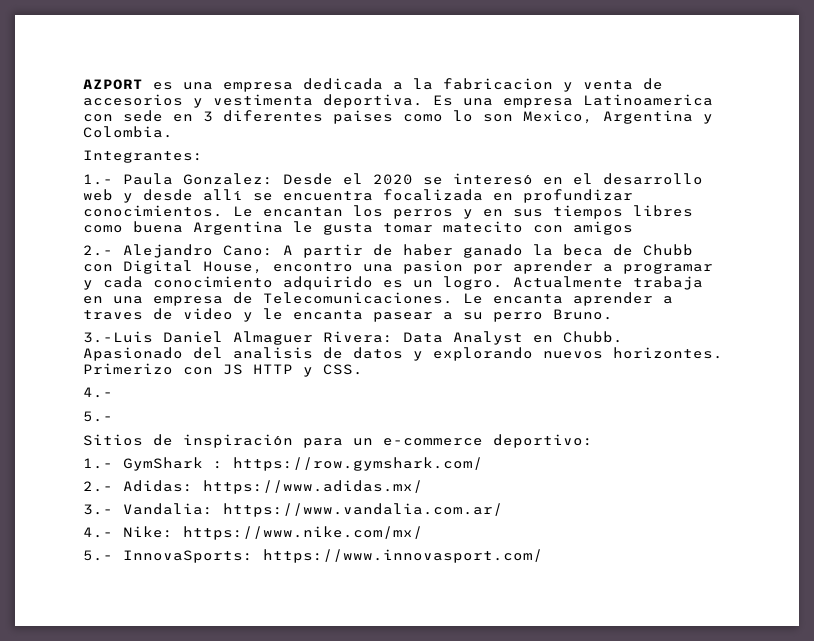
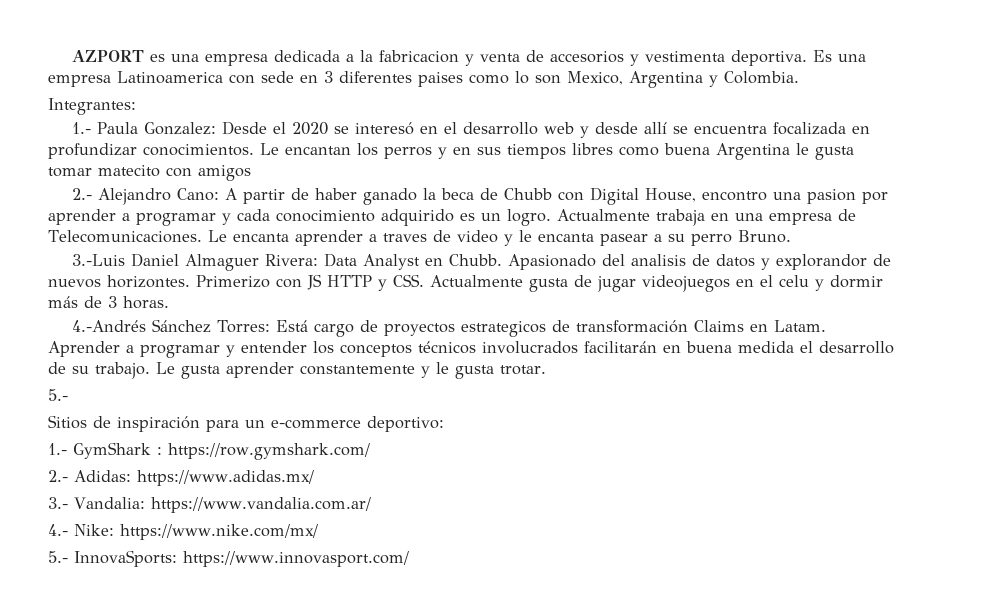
- Apasionado del analisis de datos y explorando nuevos horizontes.
+ Apasionado del analisis de datos y explorandor de nuevos horizontes.
- Primerizo con JS HTTP y CSS.
- 4.-
+ Primerizo con JS HTTP y CSS. Actualmente gusta de jugar videojuegos en el celu y dormir más de 3 horas.
+ 4.-Andrés Sánchez Torres: Está cargo de proyectos estrategicos de transformación Claims en Latam. Aprender a programar y entender los conceptos técnicos involucrados facilitarán en buena medida el desarrollo de su trabajo. Le gusta aprender constantemente y le gusta trotar.

